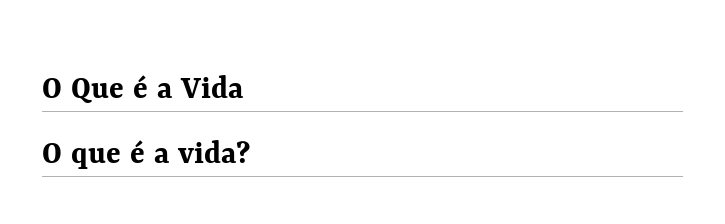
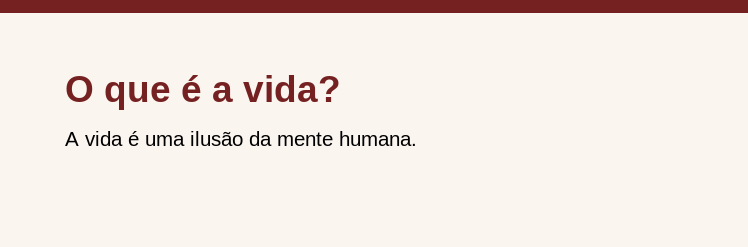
- O Que é a Vida
+ A vida é uma ilusão da mente humana.

